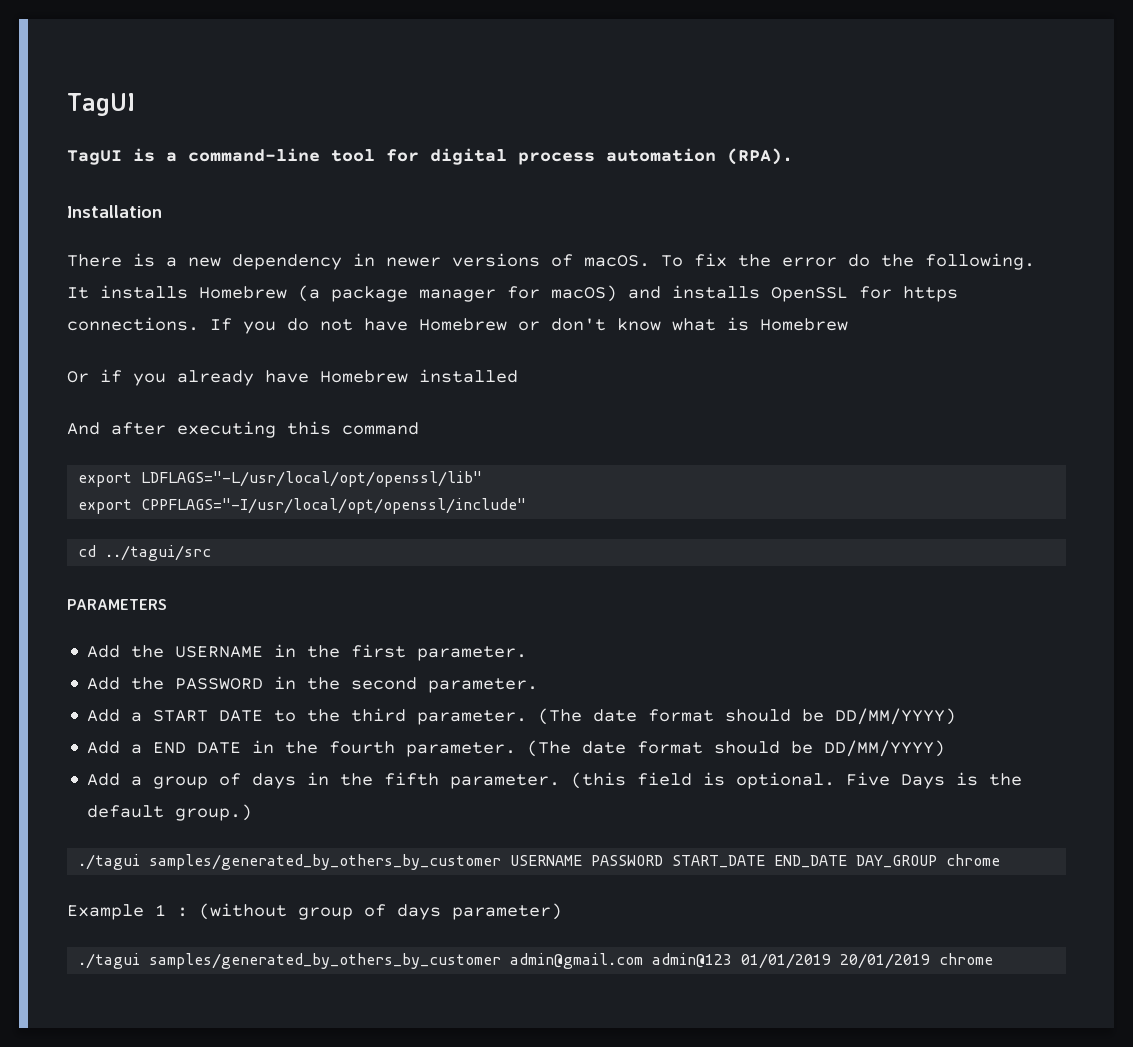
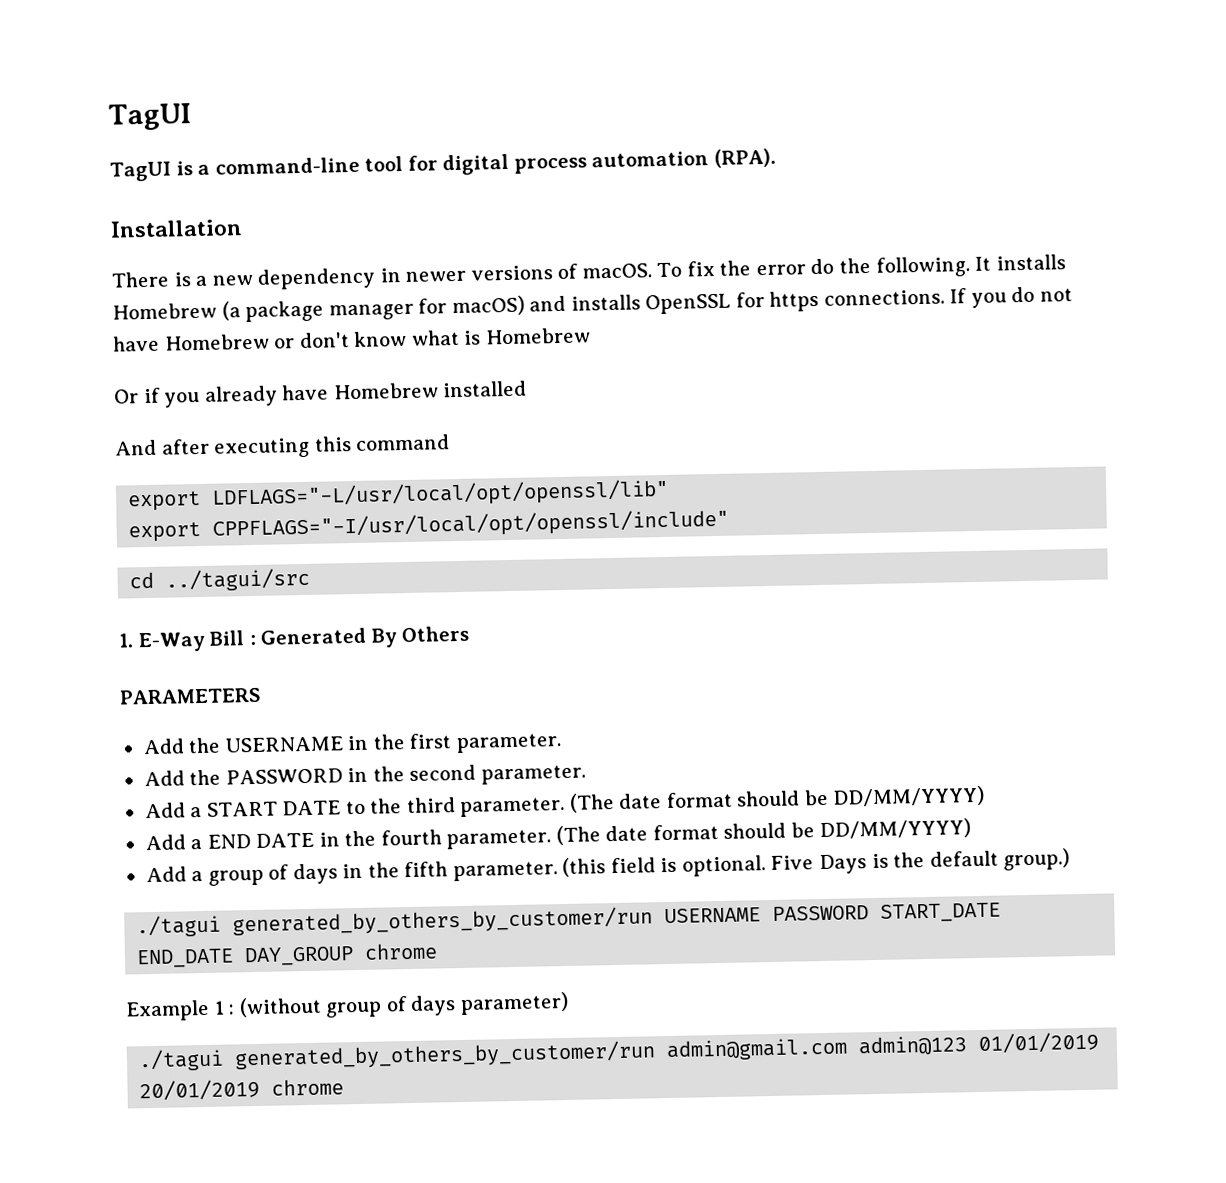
+ 1. E-Way Bill : Generated By Others
- ./tagui samples/generated_by_others_by_customer USERNAME PASSWORD START_DATE END_DATE DAY_GROUP chrome
+ ./tagui generated_by_others_by_customer/run USERNAME PASSWORD START_DATE END_DATE DAY_GROUP chrome
- ./tagui samples/generated_by_others_by_customer admin@gmail.com admin@123 01/01/2019 20/01/2019 chrome
+ ./tagui generated_by_others_by_customer/run admin@gmail.com admin@123 01/01/2019 20/01/2019 chrome

